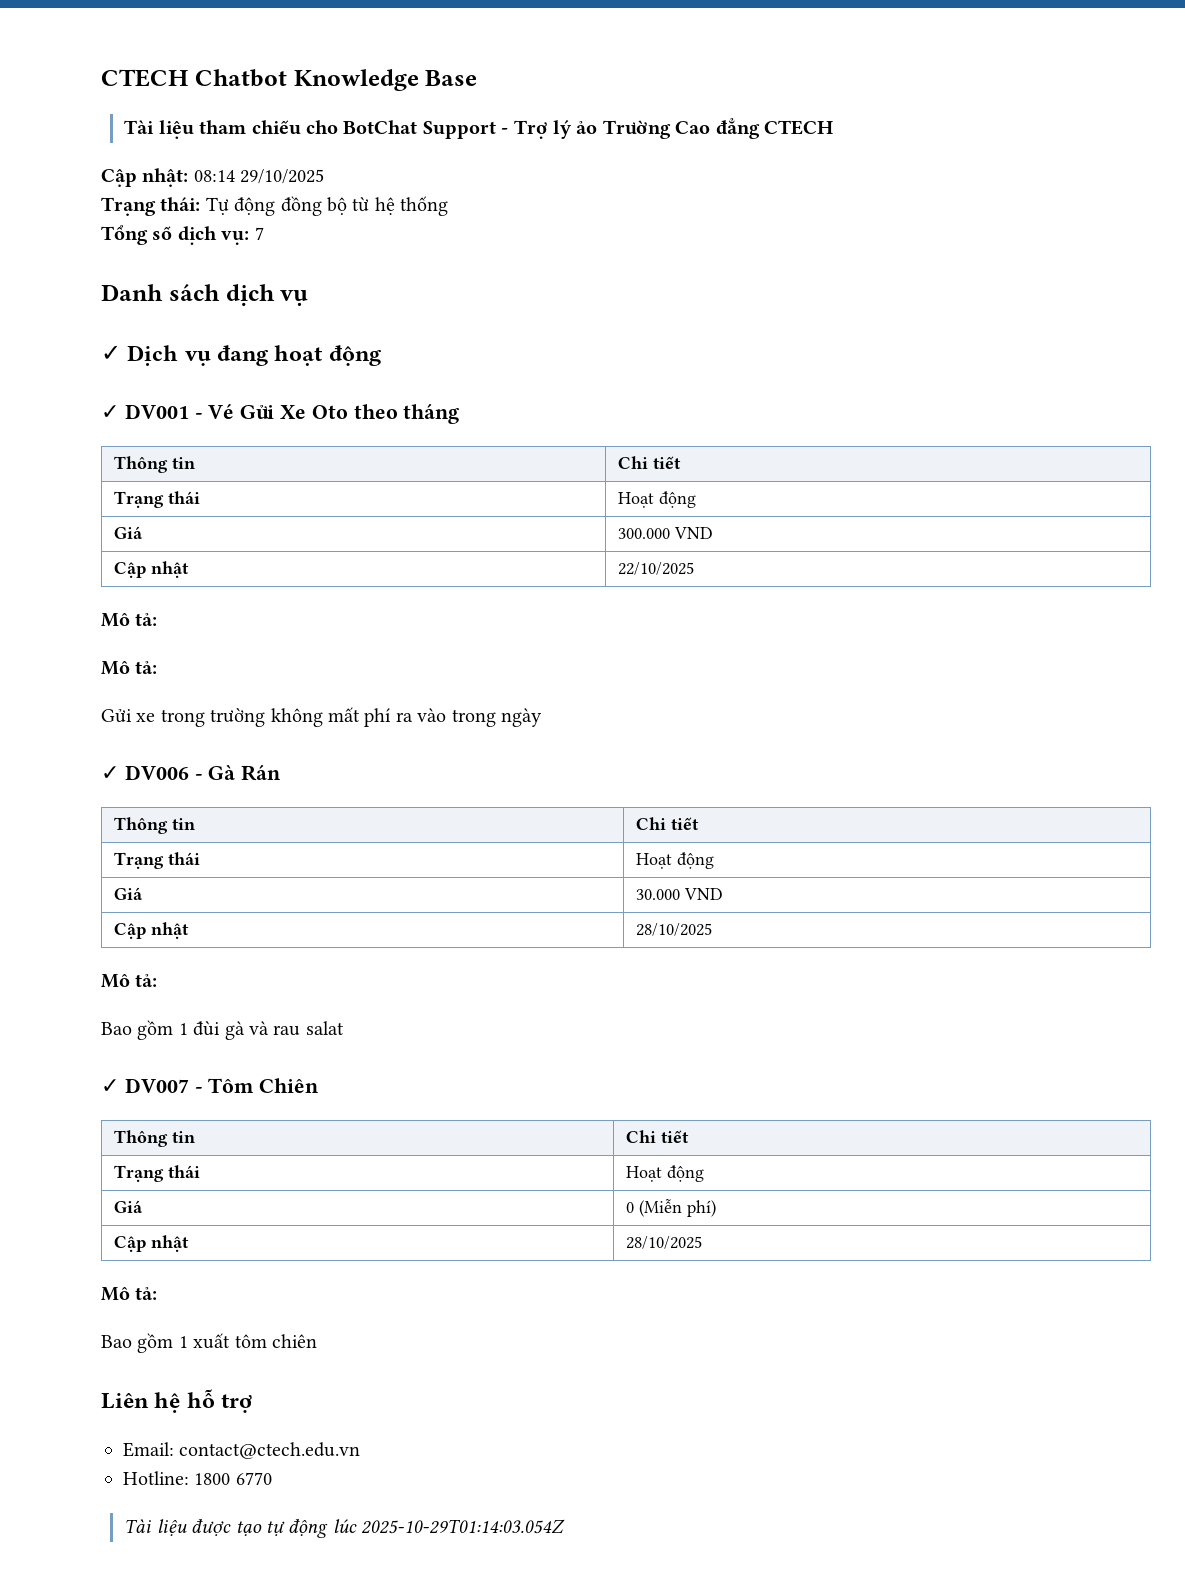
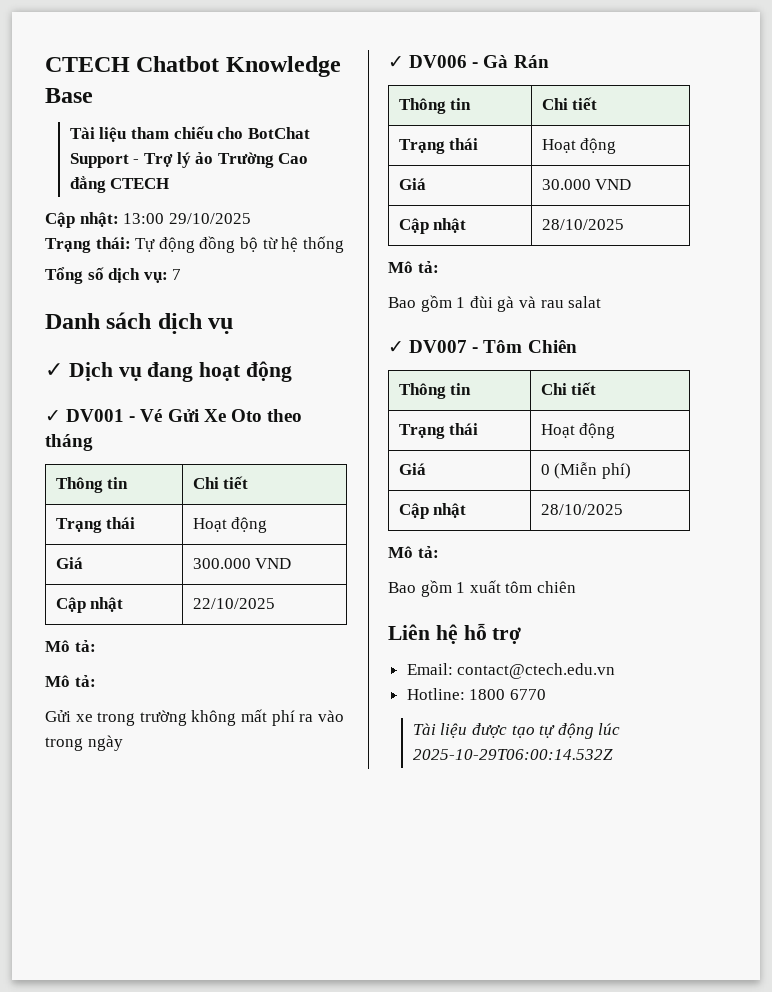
- Cập nhật: 08:14 29/10/2025
+ Cập nhật: 13:00 29/10/2025
- Tài liệu được tạo tự động lúc 2025-10-29T01:14:03.054Z
+ Tài liệu được tạo tự động lúc 2025-10-29T06:00:14.532Z

